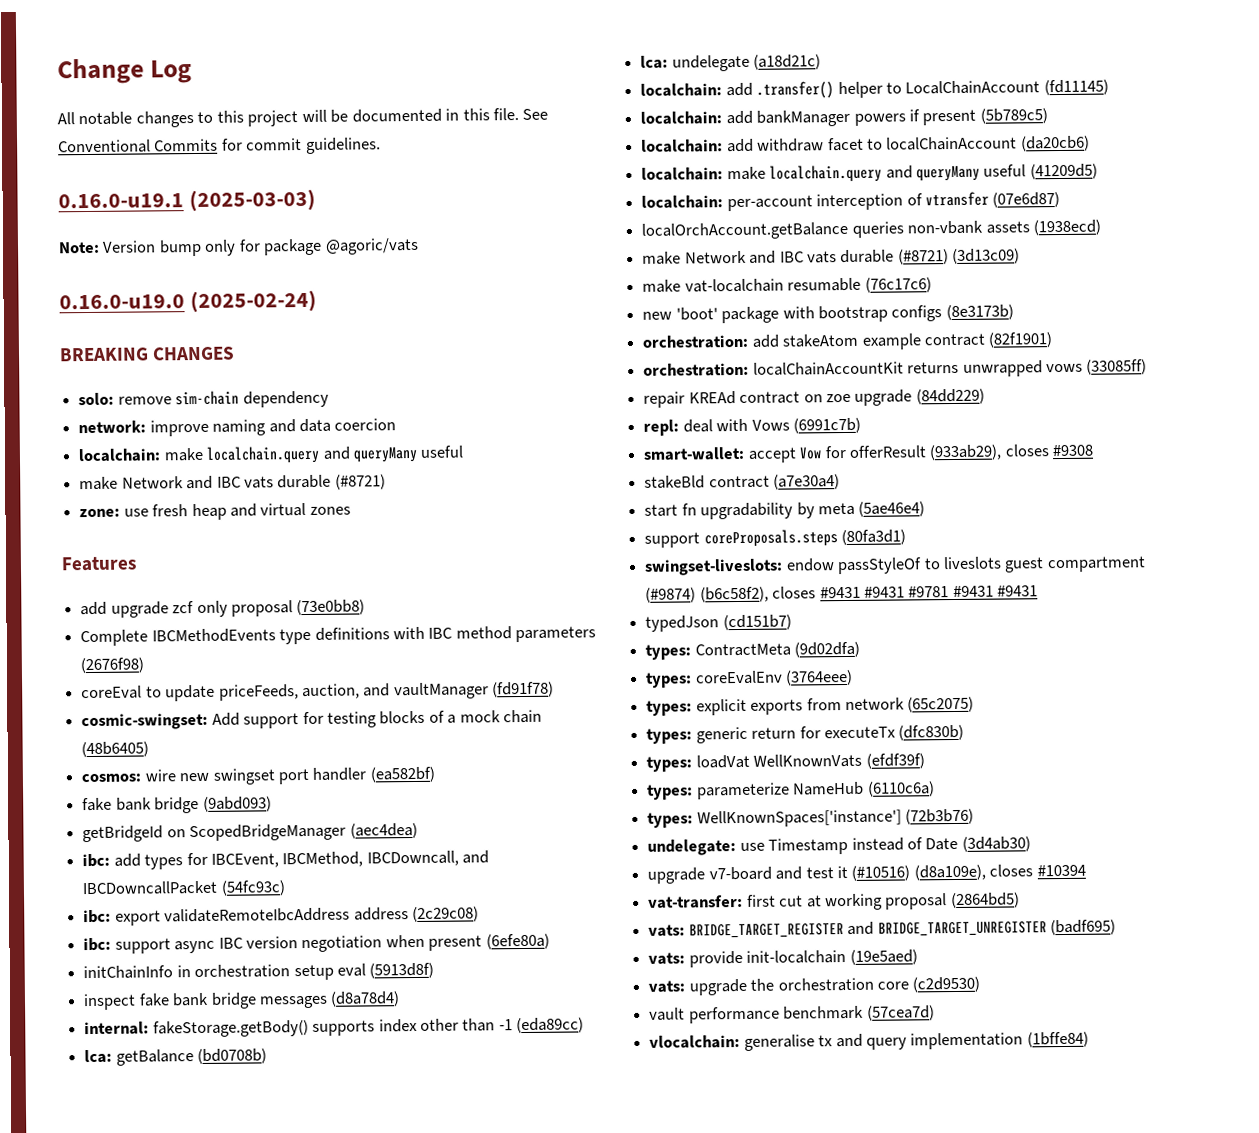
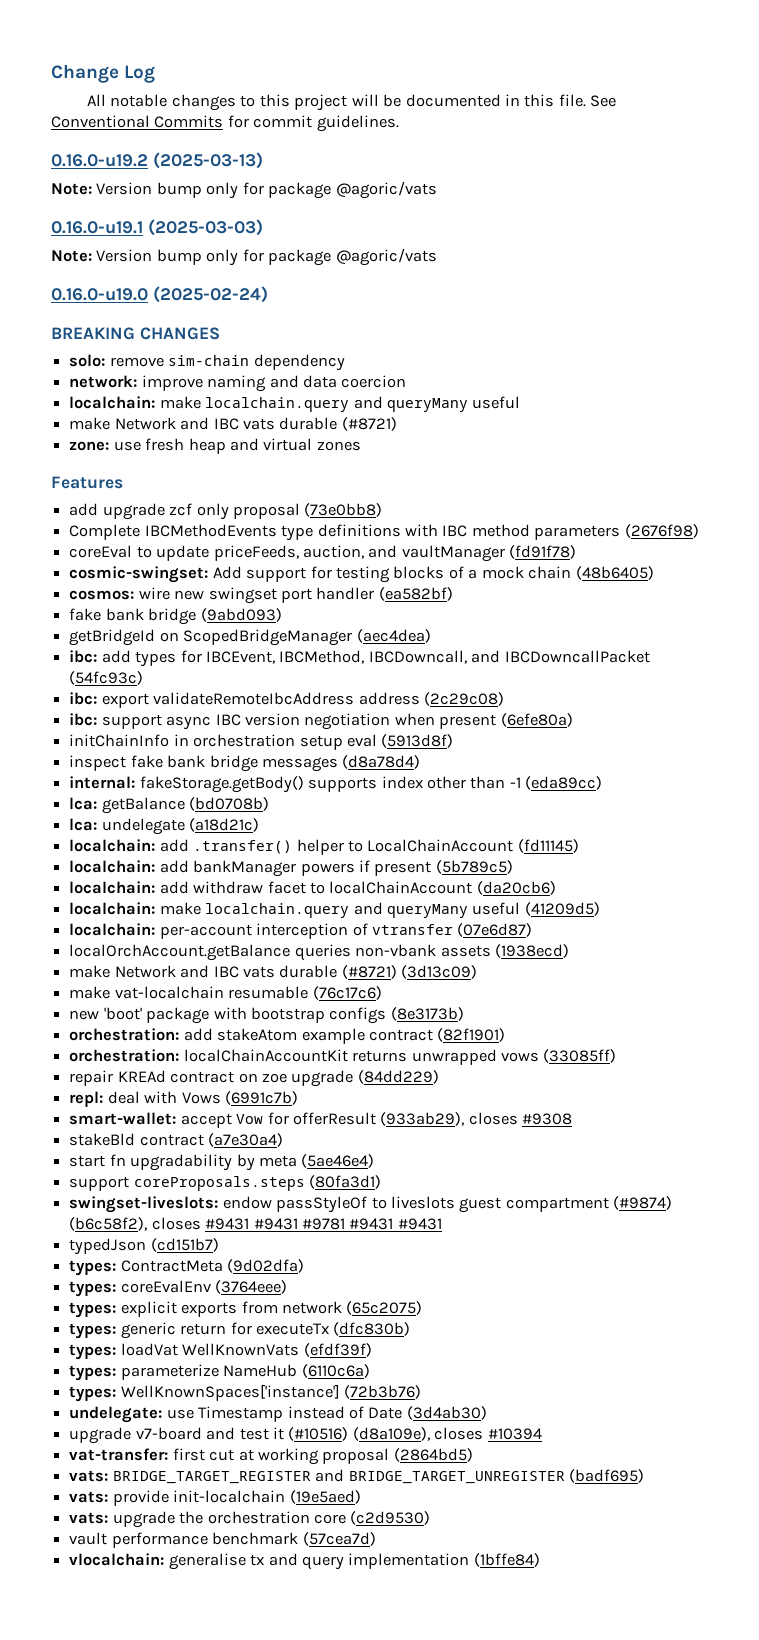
+ 0.16.0-u19.2 (2025-03-13)
+ Note: Version bump only for package @agoric/vats

